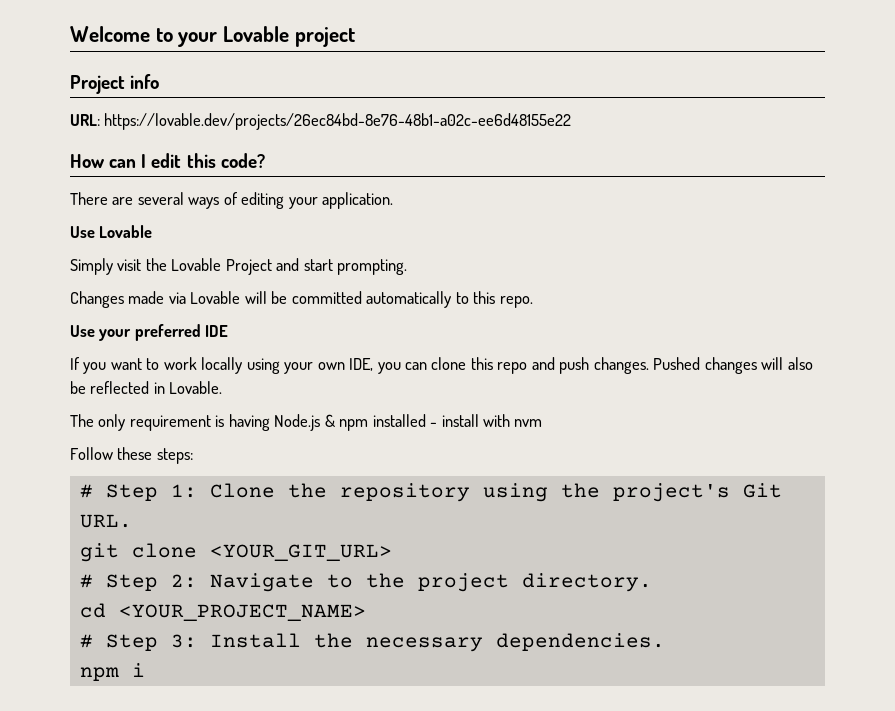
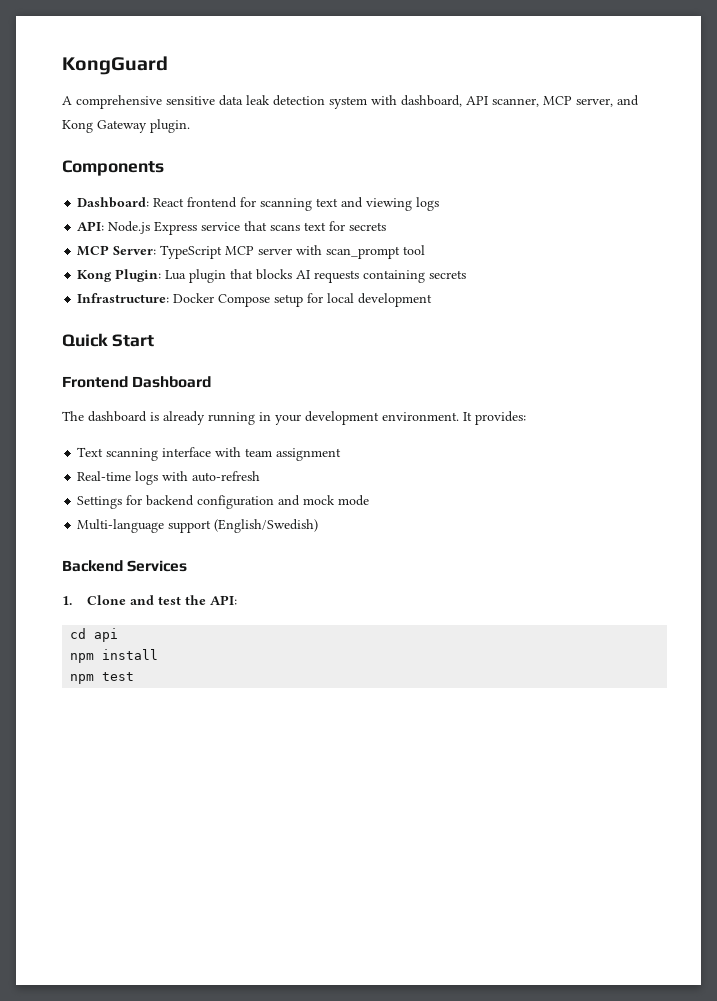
- Welcome to your Lovable project
- Project info
- URL: https://lovable.dev/projects/26ec84bd-8e76-48b1-a02c-ee6d48155e22
- How can I edit this code?
- There are several ways of editing your application.
- Use Lovable
- Simply visit the Lovable Project and start prompting.
- Changes made via Lovable will be committed automatically to this repo.
- Use your preferred IDE
- If you want to work locally using your own IDE, you can clone this repo and push changes. Pushed changes will also be reflected in Lovable.
- The only requirement is having Node.js & npm installed - install with nvm
- Follow these steps:
- # Step 1: Clone the repository using the project's Git URL.
- git clone <YOUR_GIT_URL>
- # Step 2: Navigate to the project directory.
- cd <YOUR_PROJECT_NAME>
- # Step 3: Install the necessary dependencies.
- npm i
+ KongGuard
+ A comprehensive sensitive data leak detection system with dashboard, API scanner, MCP server, and Kong Gateway plugin.
+ Components
+ Dashboard: React frontend for scanning text and viewing logs
+ API: Node.js Express service that scans text for secrets
+ MCP Server: TypeScript MCP server with scan_prompt tool
+ Kong Plugin: Lua plugin that blocks AI requests containing secrets
+ Infrastructure: Docker Compose setup for local development
+ Quick Start
+ Frontend Dashboard
+ The dashboard is already running in your development environment. It provides:
+ Text scanning interface with team assignment
+ Real-time logs with auto-refresh
+ Settings for backend configuration and mock mode
+ Multi-language support (English/Swedish)
+ Backend Services
+ 1. Clone and test the API:
+ cd api
+ npm install
+ npm test

